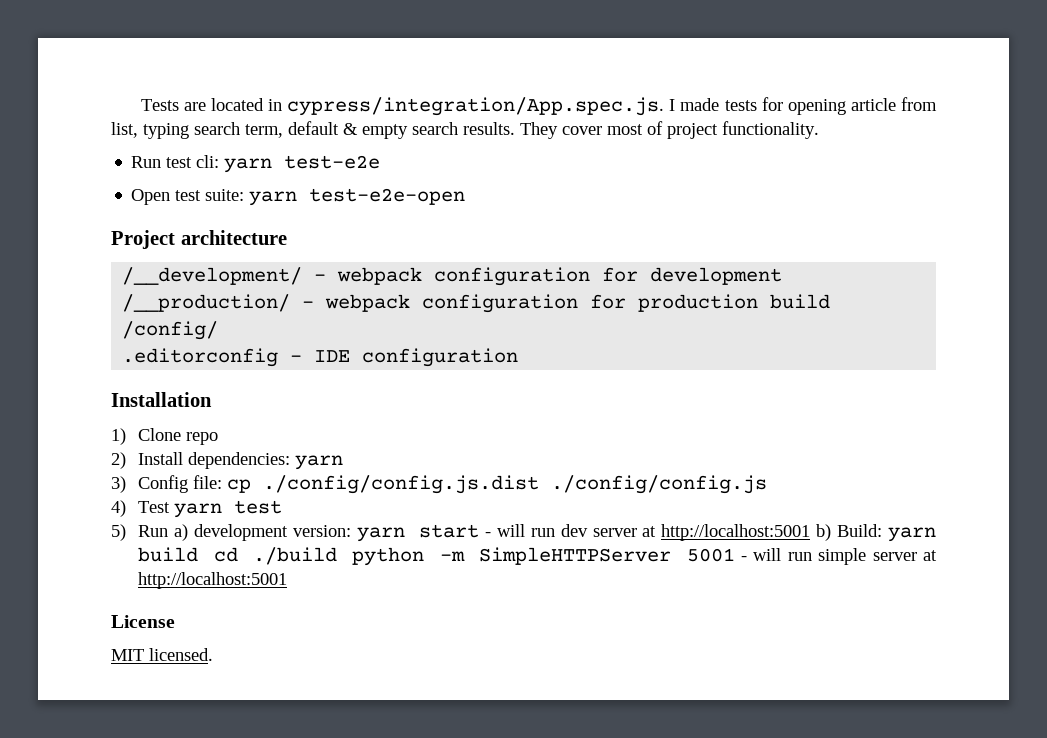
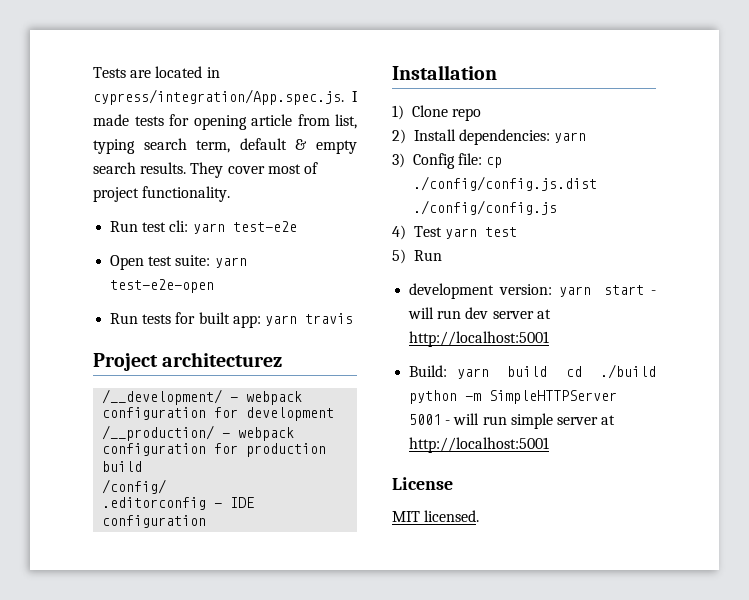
+ Run tests for built app: yarn travis
- Project architecture
+ Project architecturez
- 5) Run a) development version: yarn start - will run dev server at http://localhost:5001 b) Build: yarn build cd ./build python -m SimpleHTTPServer 5001 - will run simple server at http://localhost:5001
+ 5) Run
+ development version: yarn start - will run dev server at http://localhost:5001
+ Build: yarn build cd ./build python -m SimpleHTTPServer 5001 - will run simple server at http://localhost:5001

